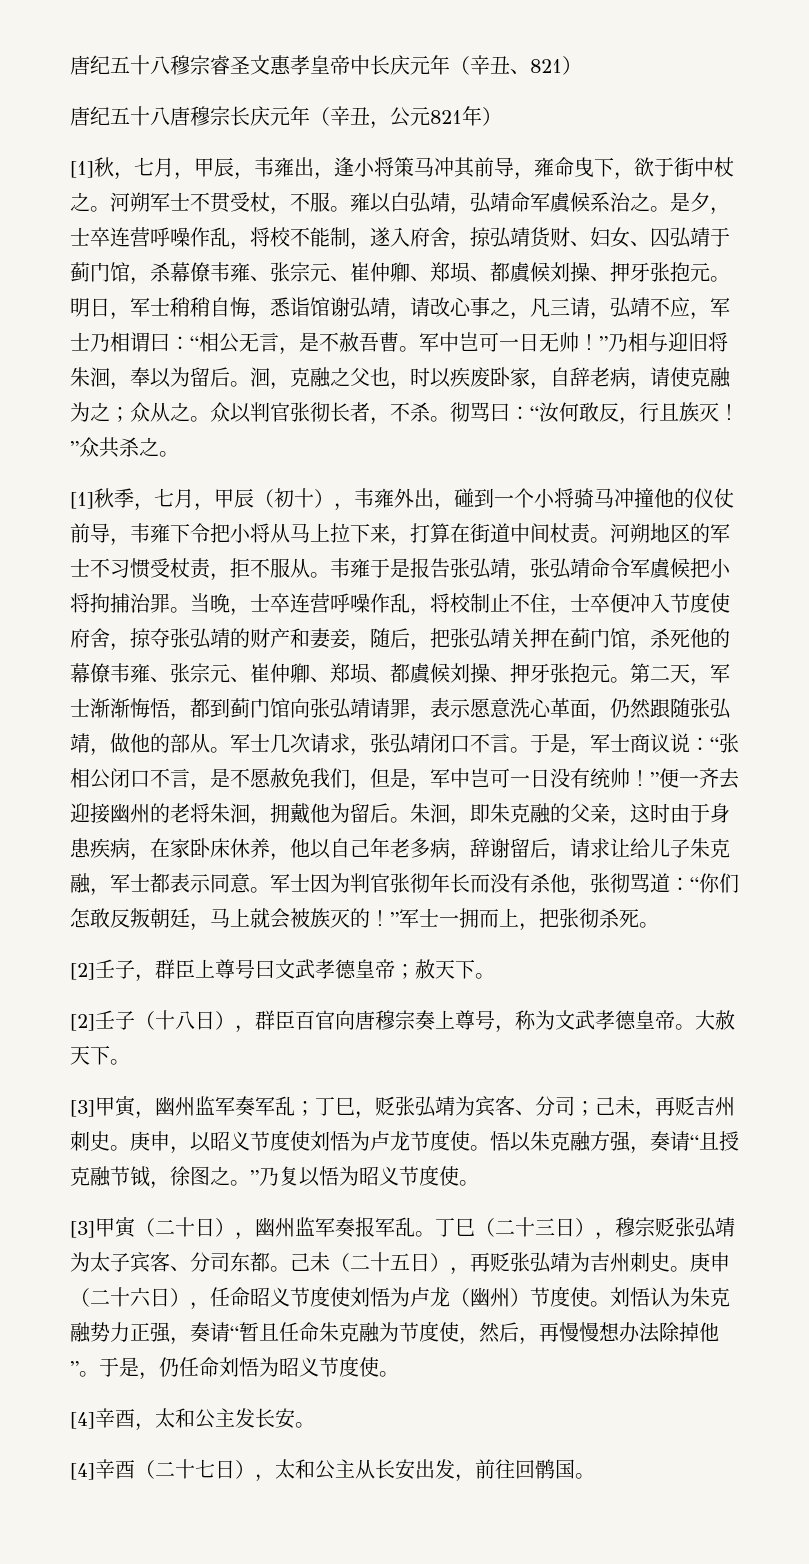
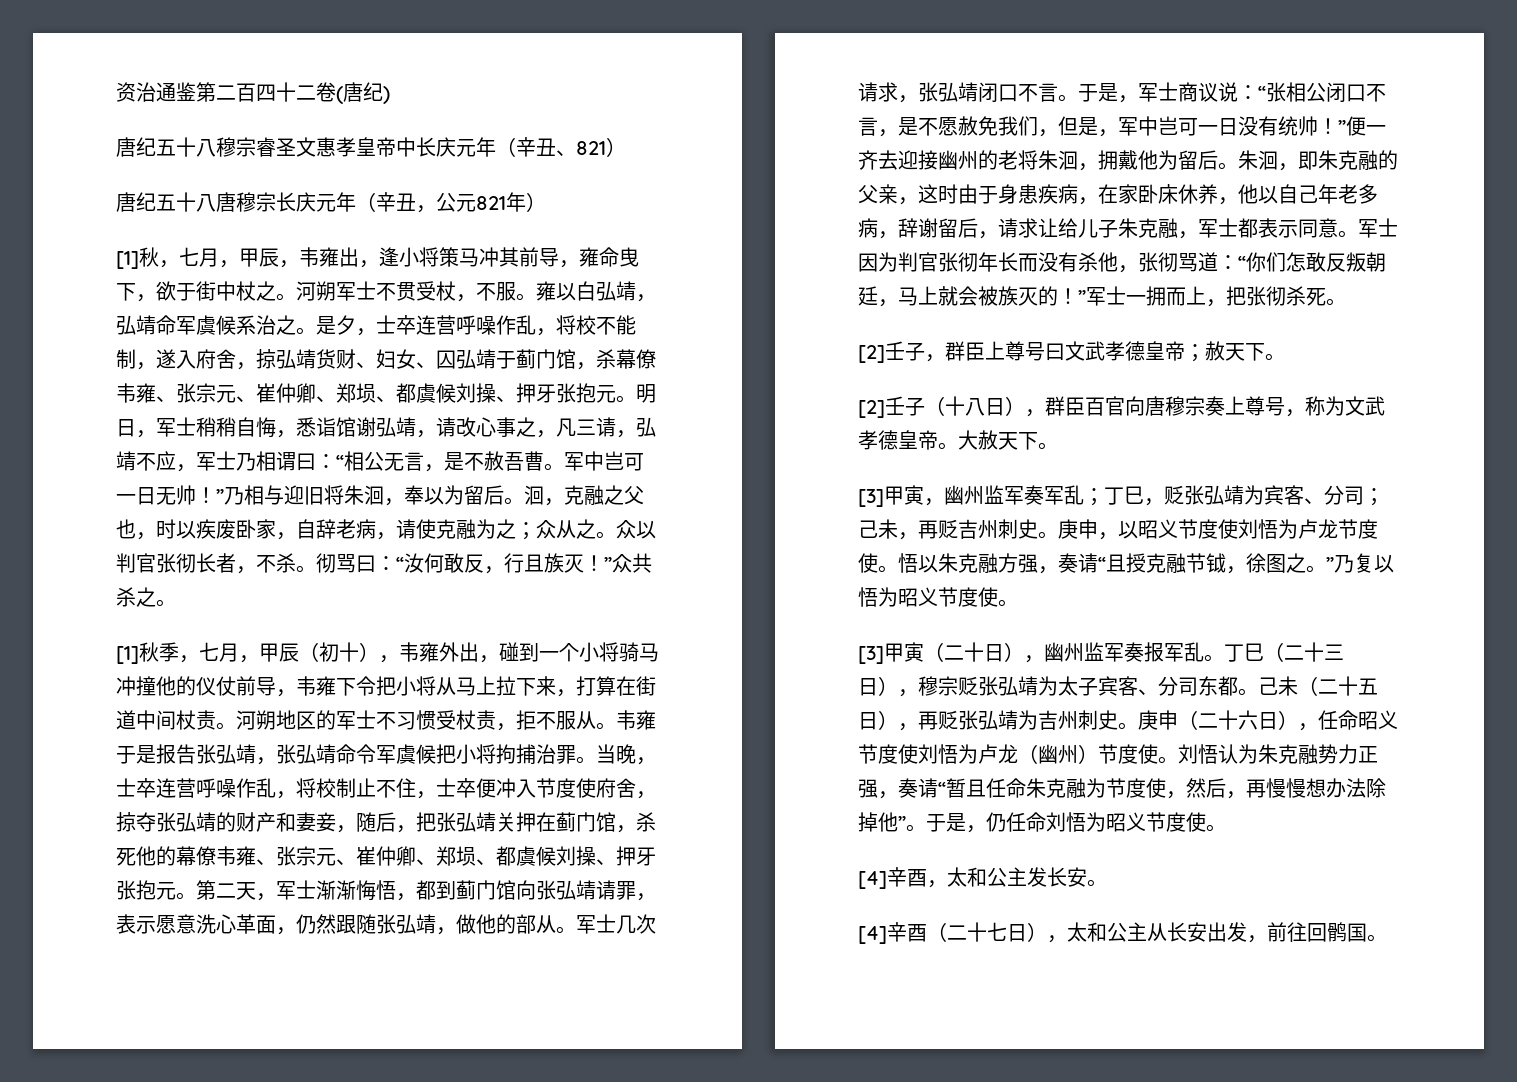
+ 资治通鉴第二百四十二卷(唐纪)

